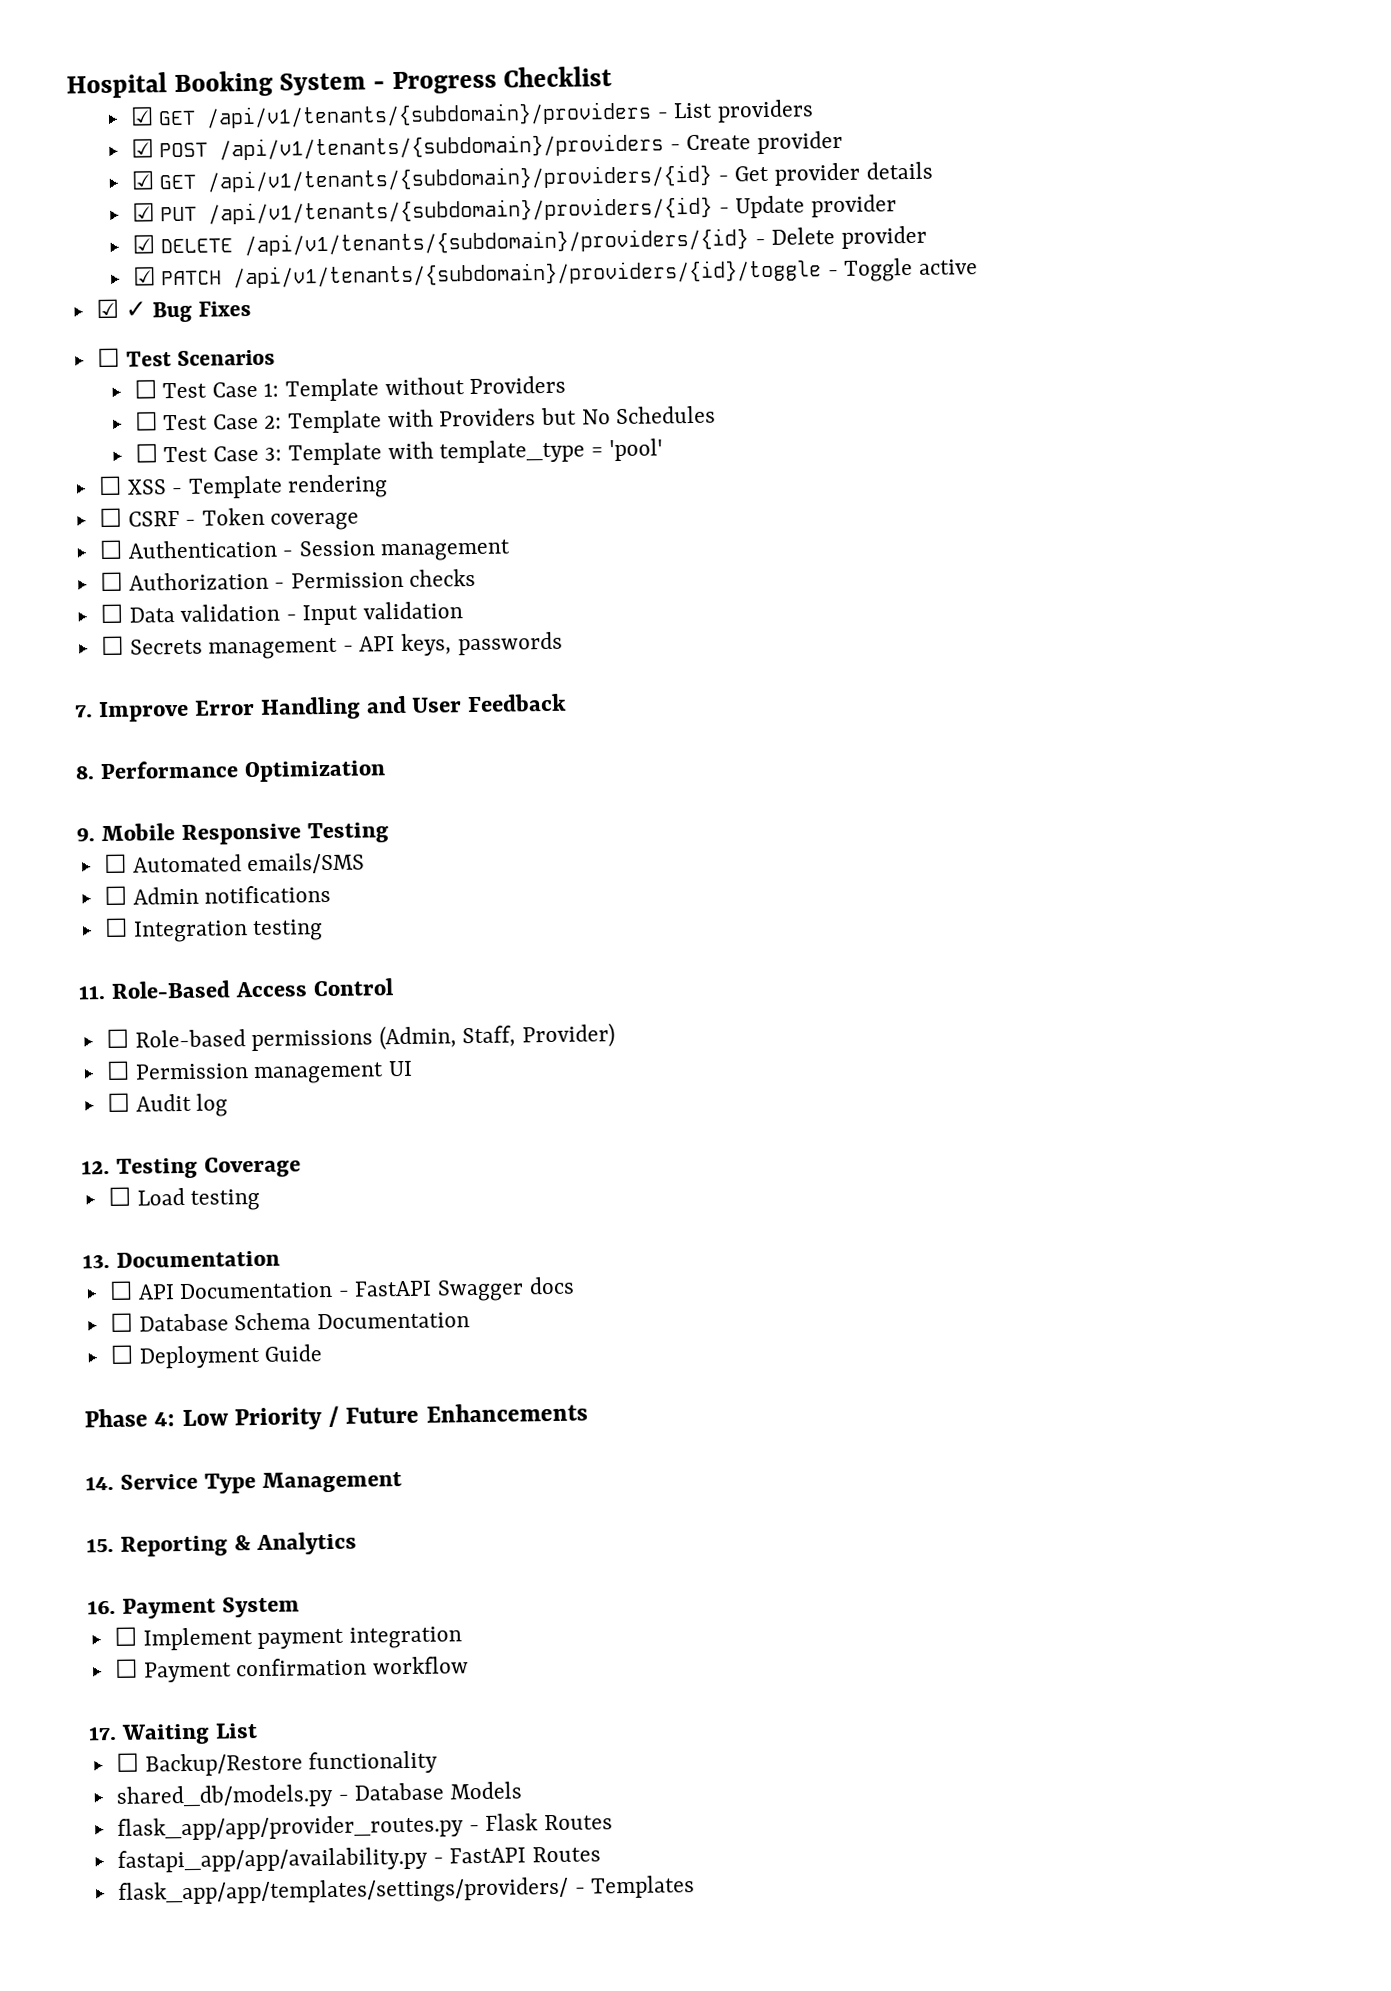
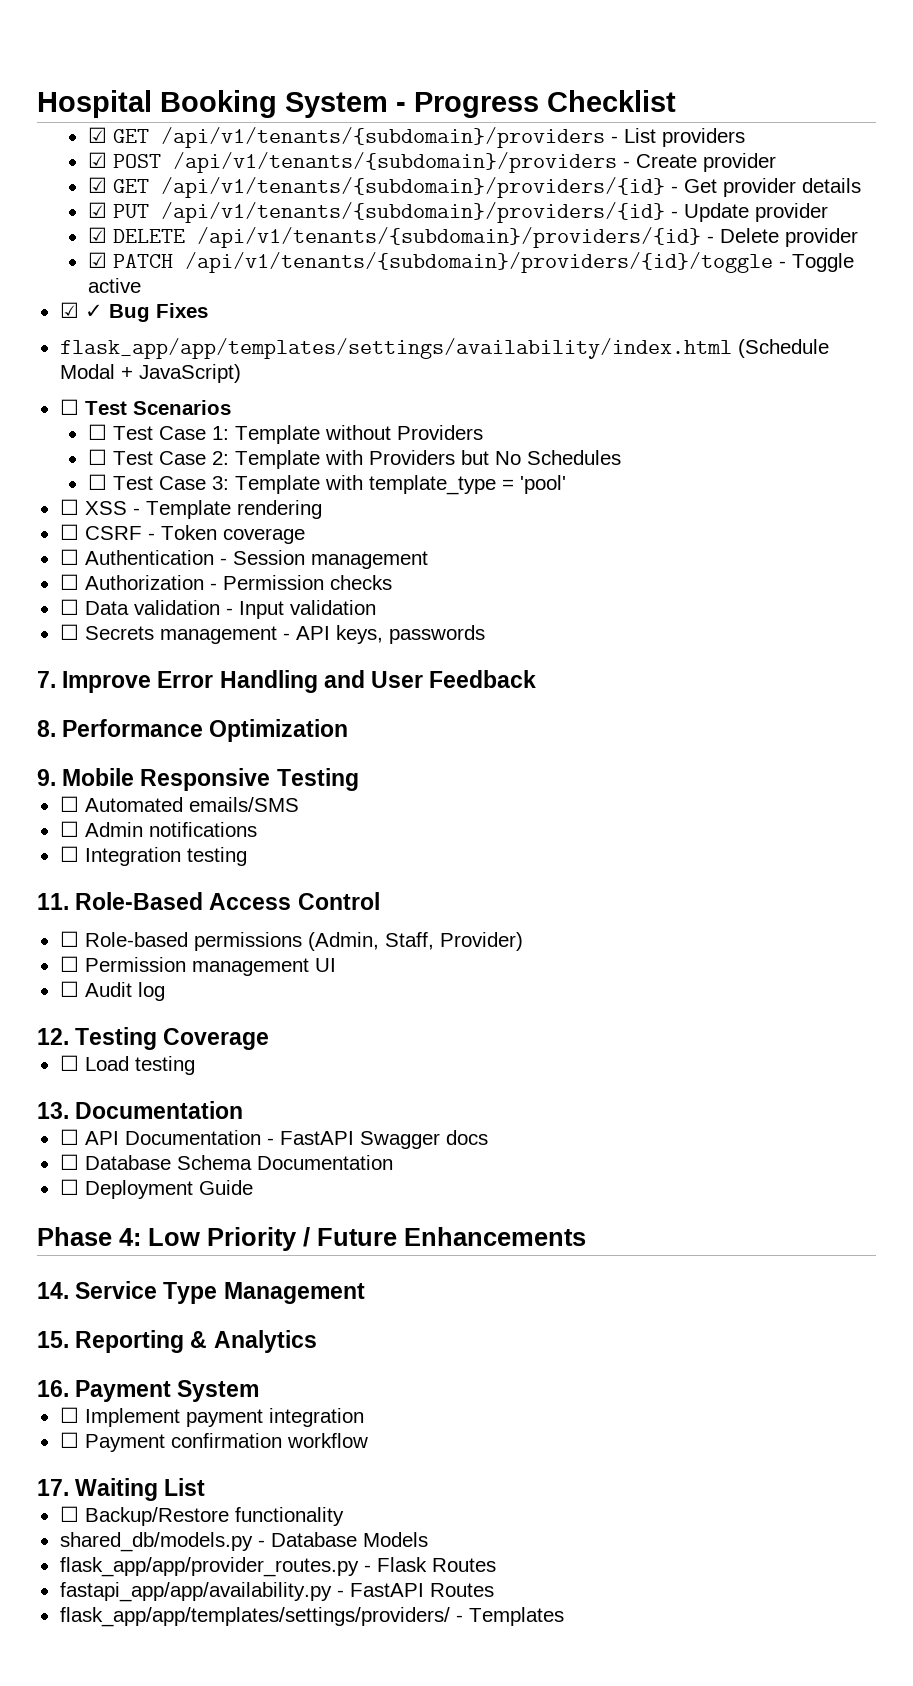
+ flask_app/app/templates/settings/availability/index.html (Schedule Modal + JavaScript)

